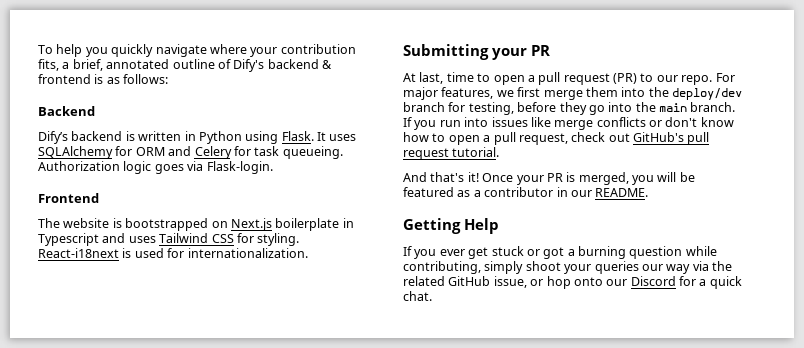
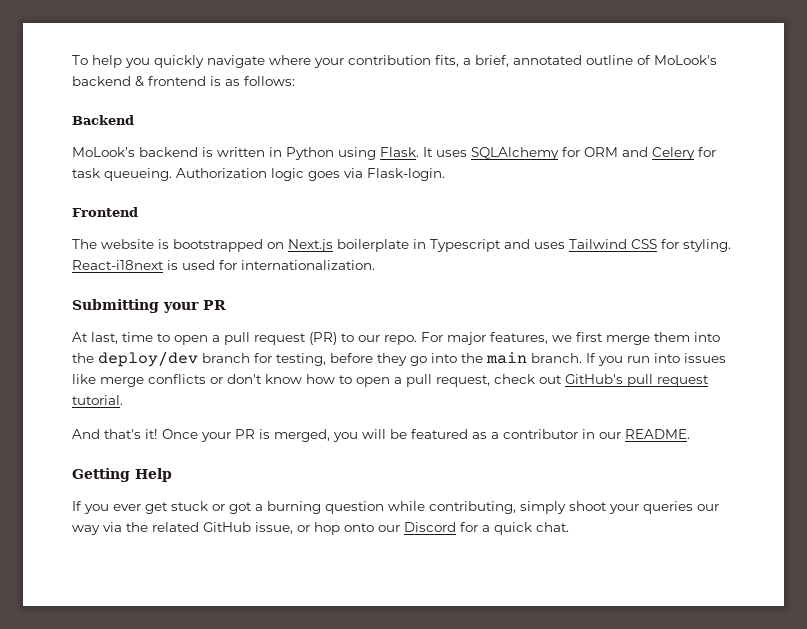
- To help you quickly navigate where your contribution fits, a brief, annotated outline of Dify's backend & frontend is as follows:
+ To help you quickly navigate where your contribution fits, a brief, annotated outline of MoLook's backend & frontend is as follows:
- Dify’s backend is written in Python using Flask.
+ MoLook’s backend is written in Python using Flask.

